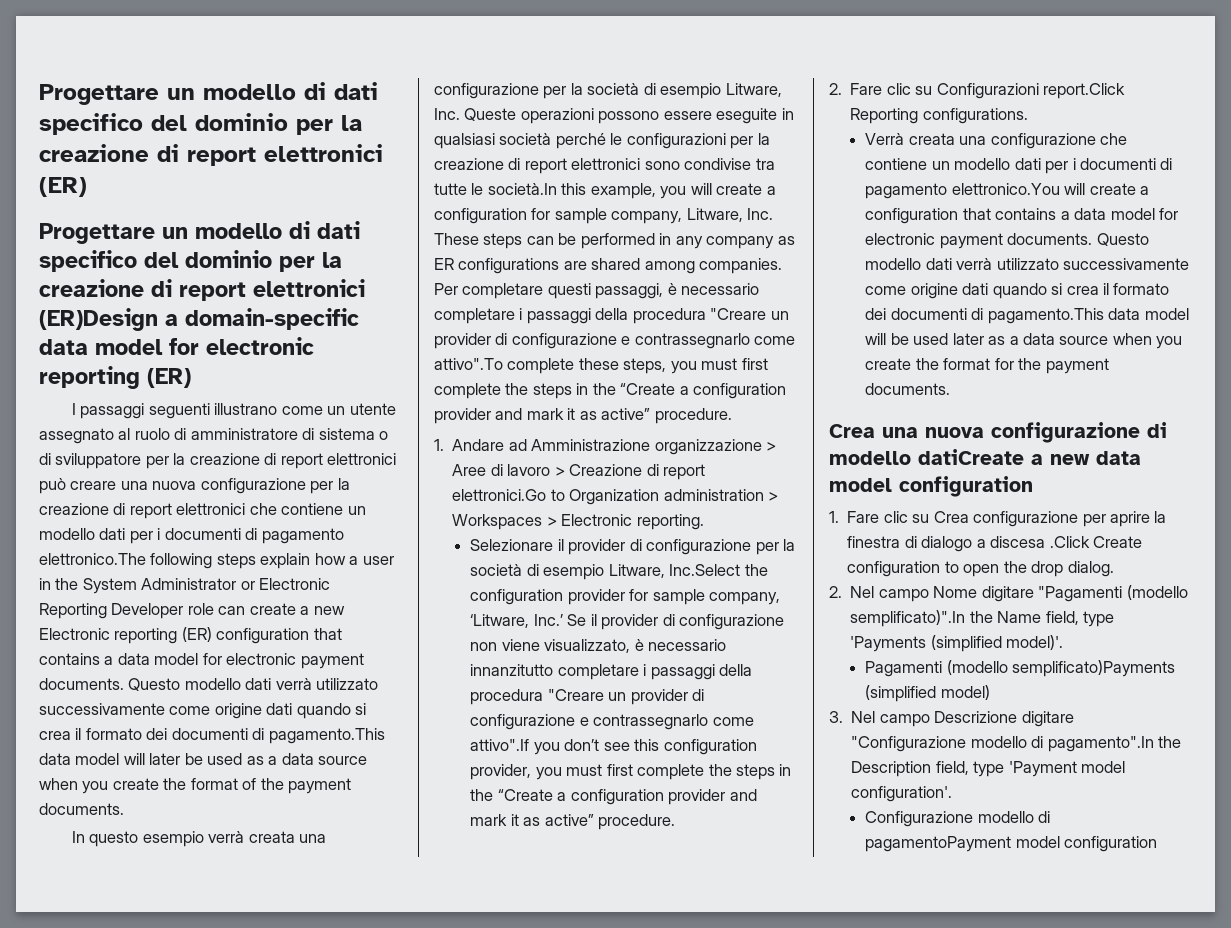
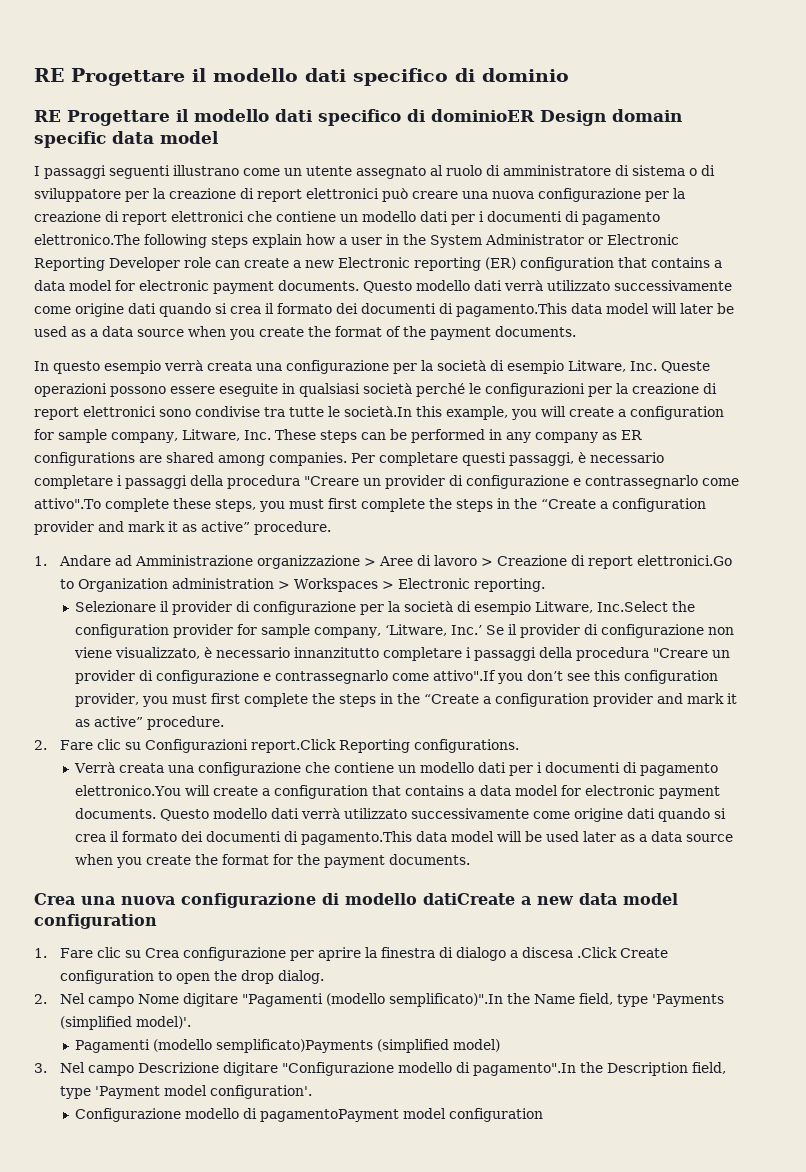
- Progettare un modello di dati specifico del dominio per la creazione di report elettronici (ER)
- Progettare un modello di dati specifico del dominio per la creazione di report elettronici (ER)Design a domain-specific data model for electronic reporting (ER)
+ RE Progettare il modello dati specifico di dominio
+ RE Progettare il modello dati specifico di dominioER Design domain specific data model

